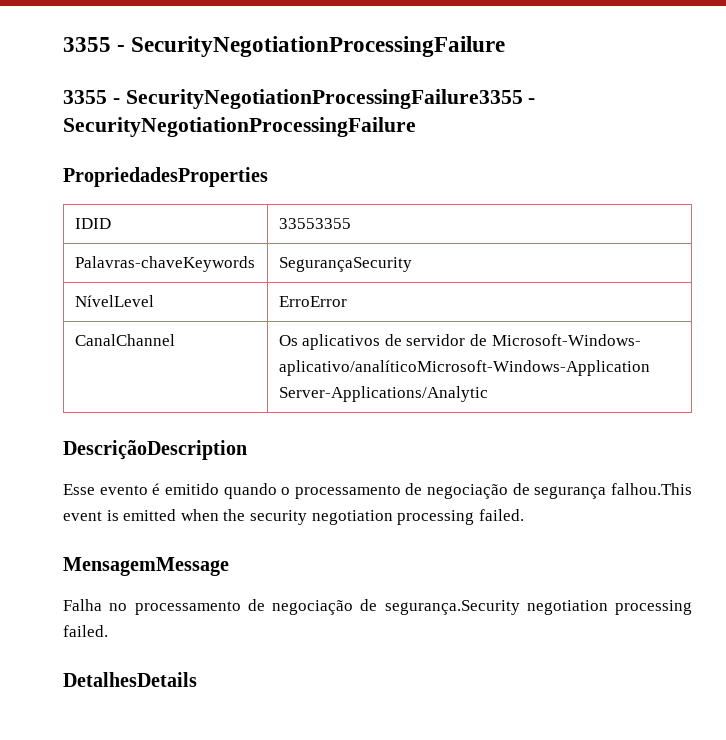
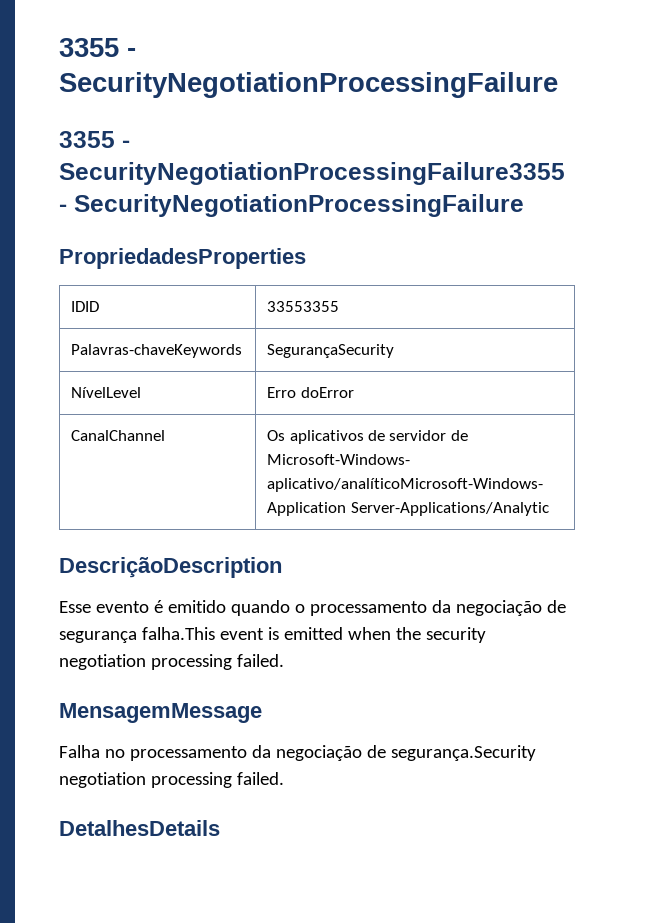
- NívelLevel | ErroError
+ NívelLevel | Erro doError
- Esse evento é emitido quando o processamento de negociação de segurança falhou.This event is emitted when the security negotiation processing failed.
+ Esse evento é emitido quando o processamento da negociação de segurança falha.This event is emitted when the security negotiation processing failed.
- Falha no processamento de negociação de segurança.Security negotiation processing failed.
+ Falha no processamento da negociação de segurança.Security negotiation processing failed.

